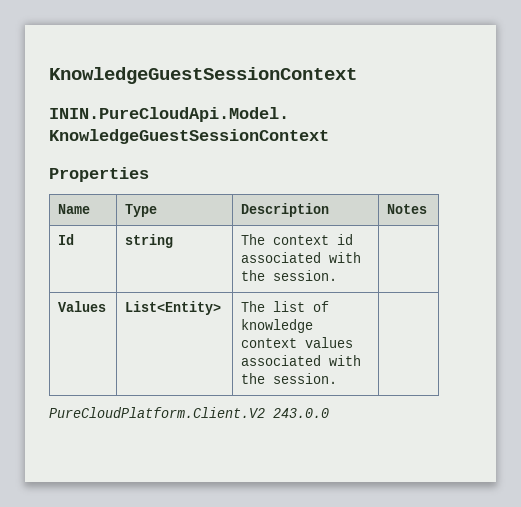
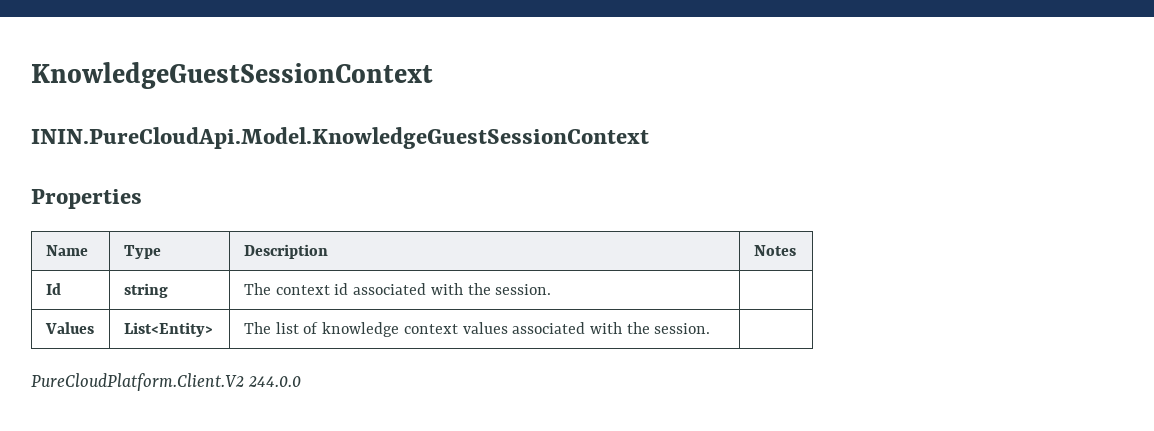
- PureCloudPlatform.Client.V2 243.0.0
+ PureCloudPlatform.Client.V2 244.0.0

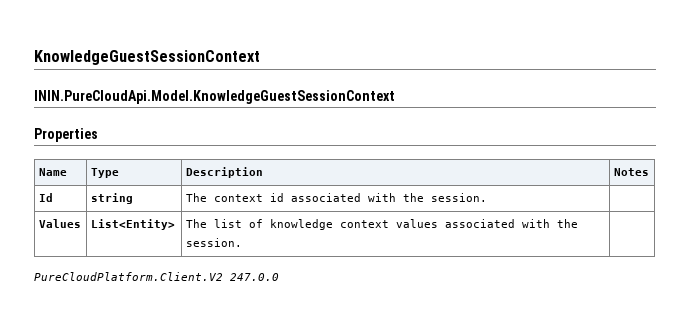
- PureCloudPlatform.Client.V2 244.0.0
+ PureCloudPlatform.Client.V2 247.0.0

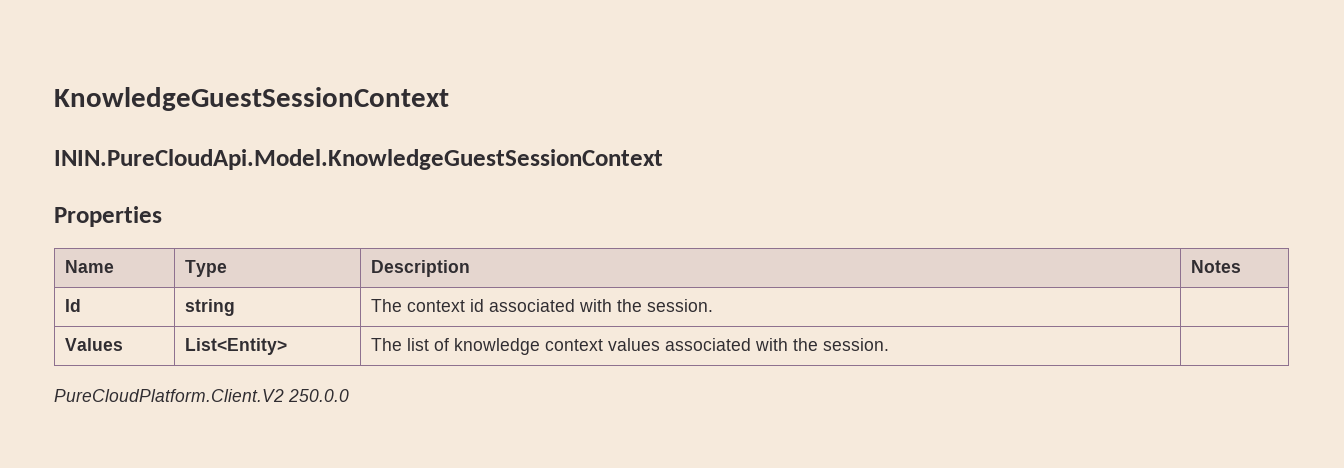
- PureCloudPlatform.Client.V2 247.0.0
+ PureCloudPlatform.Client.V2 250.0.0

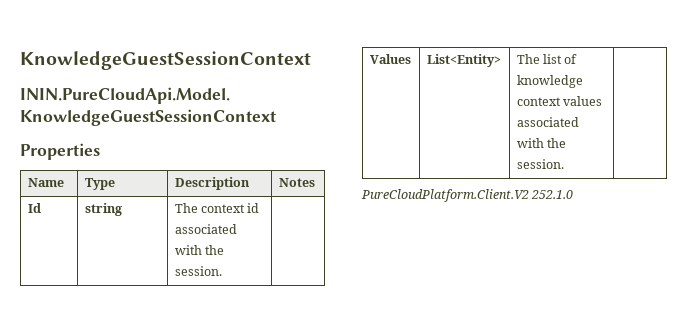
- PureCloudPlatform.Client.V2 250.0.0
+ PureCloudPlatform.Client.V2 252.1.0

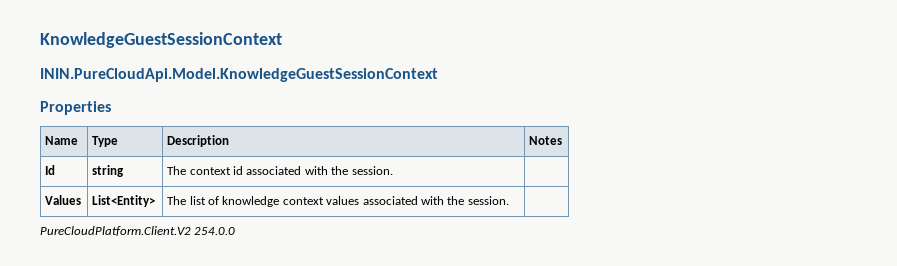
- PureCloudPlatform.Client.V2 252.1.0
+ PureCloudPlatform.Client.V2 254.0.0

